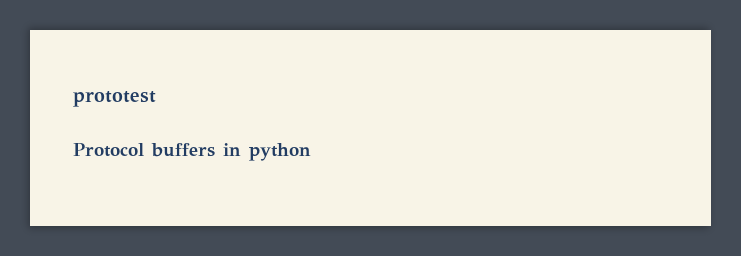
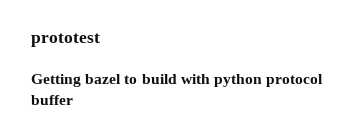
- Protocol buffers in python
+ Getting bazel to build with python protocol buffer

